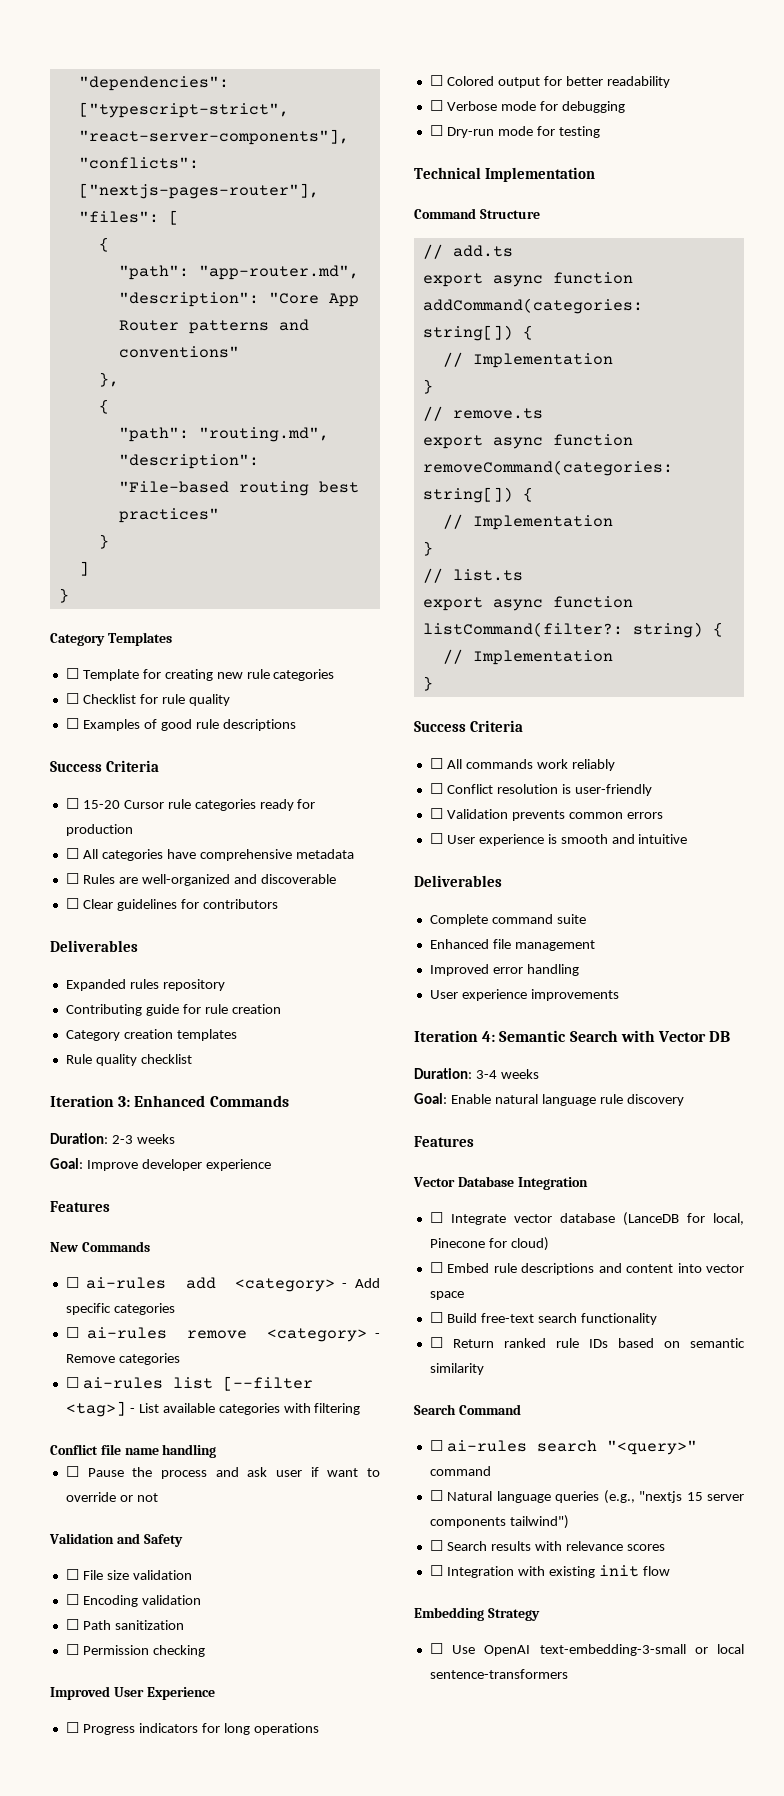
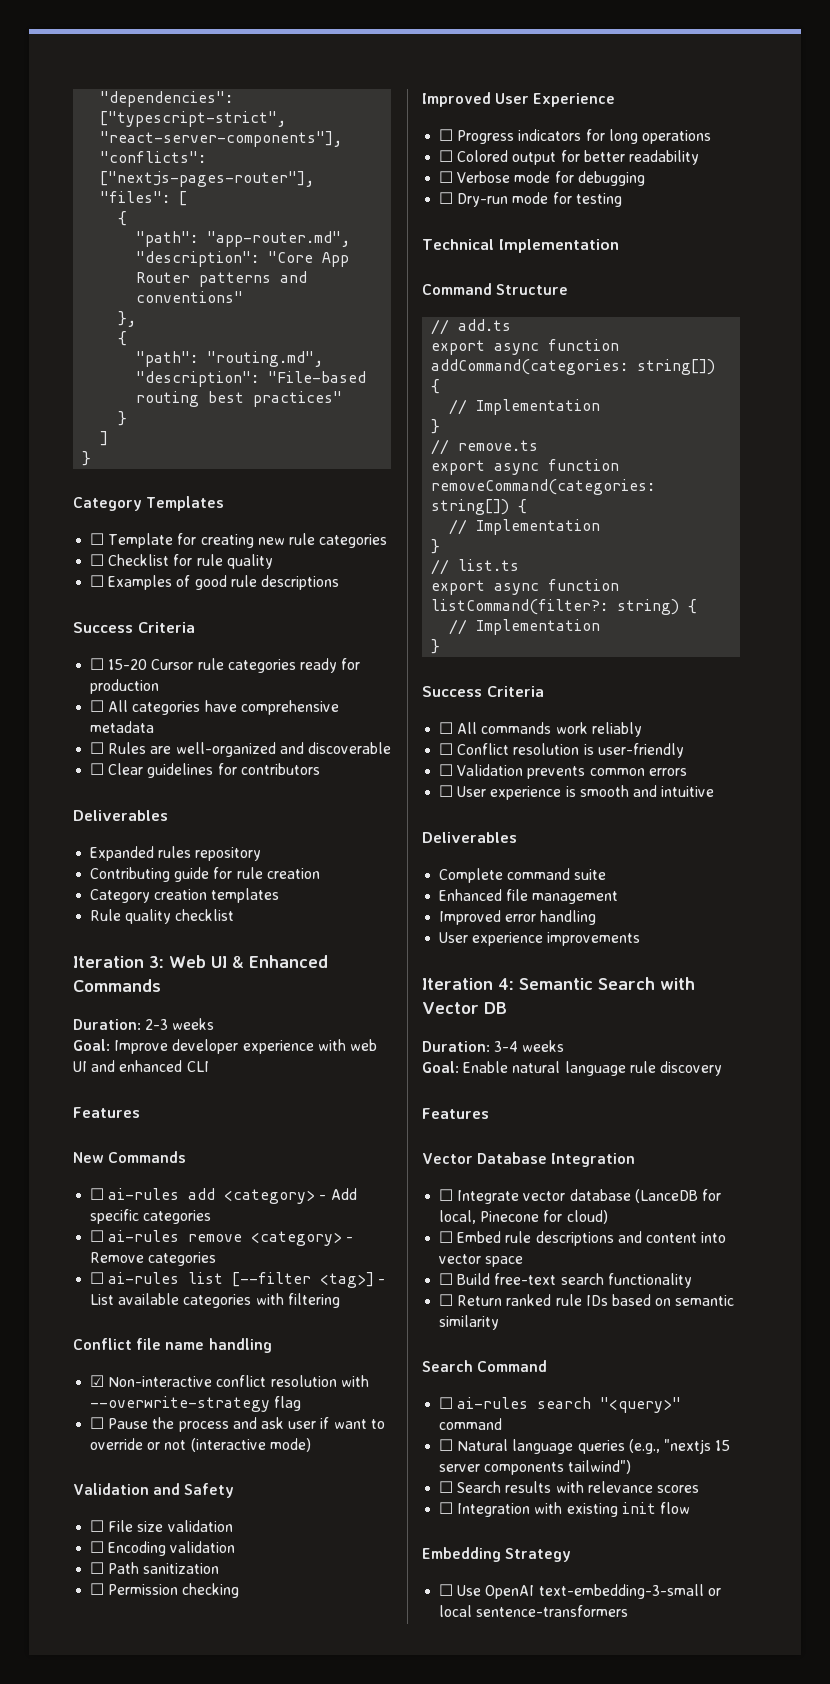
- Iteration 3: Enhanced Commands
+ Iteration 3: Web UI & Enhanced Commands
- Goal: Improve developer experience
+ Goal: Improve developer experience with web UI and enhanced CLI
+ ☑ Non-interactive conflict resolution with --overwrite-strategy flag
- ☐ Pause the process and ask user if want to override or not
+ ☐ Pause the process and ask user if want to override or not (interactive mode)

